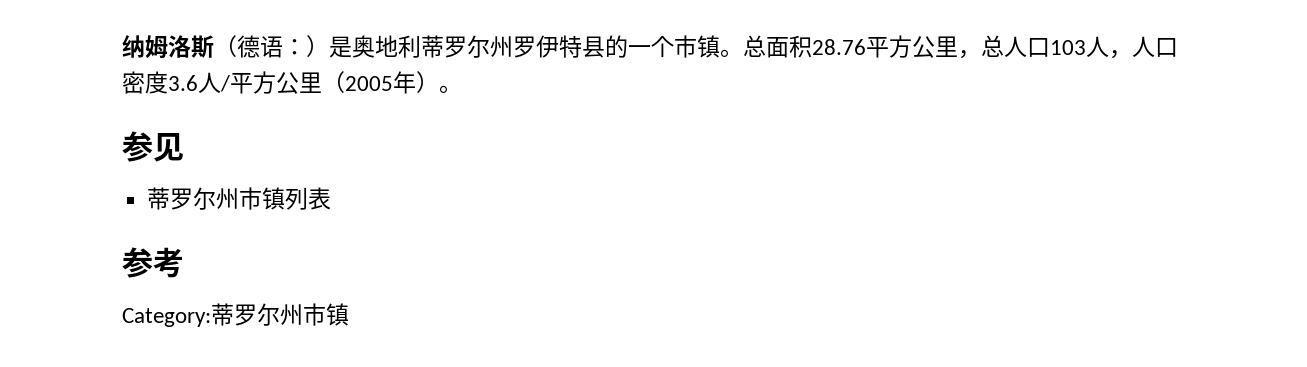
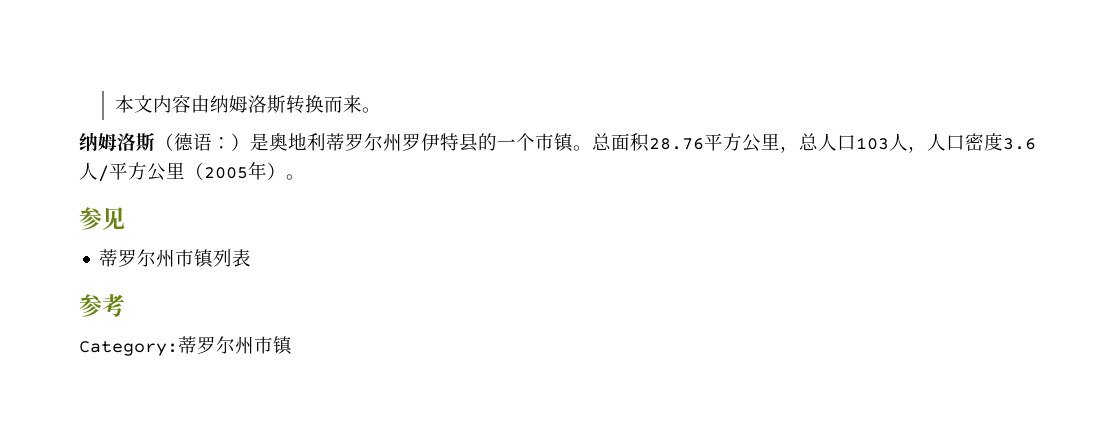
+ 本文内容由纳姆洛斯转换而来。

